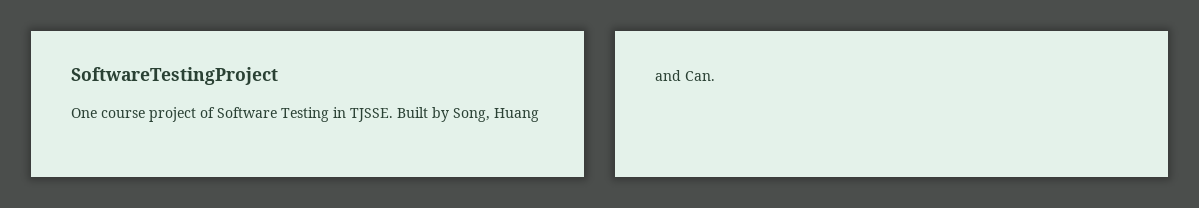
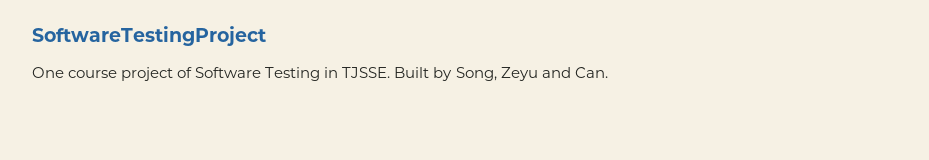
- Built by Song, Huang and Can.
+ Built by Song, Zeyu and Can.

